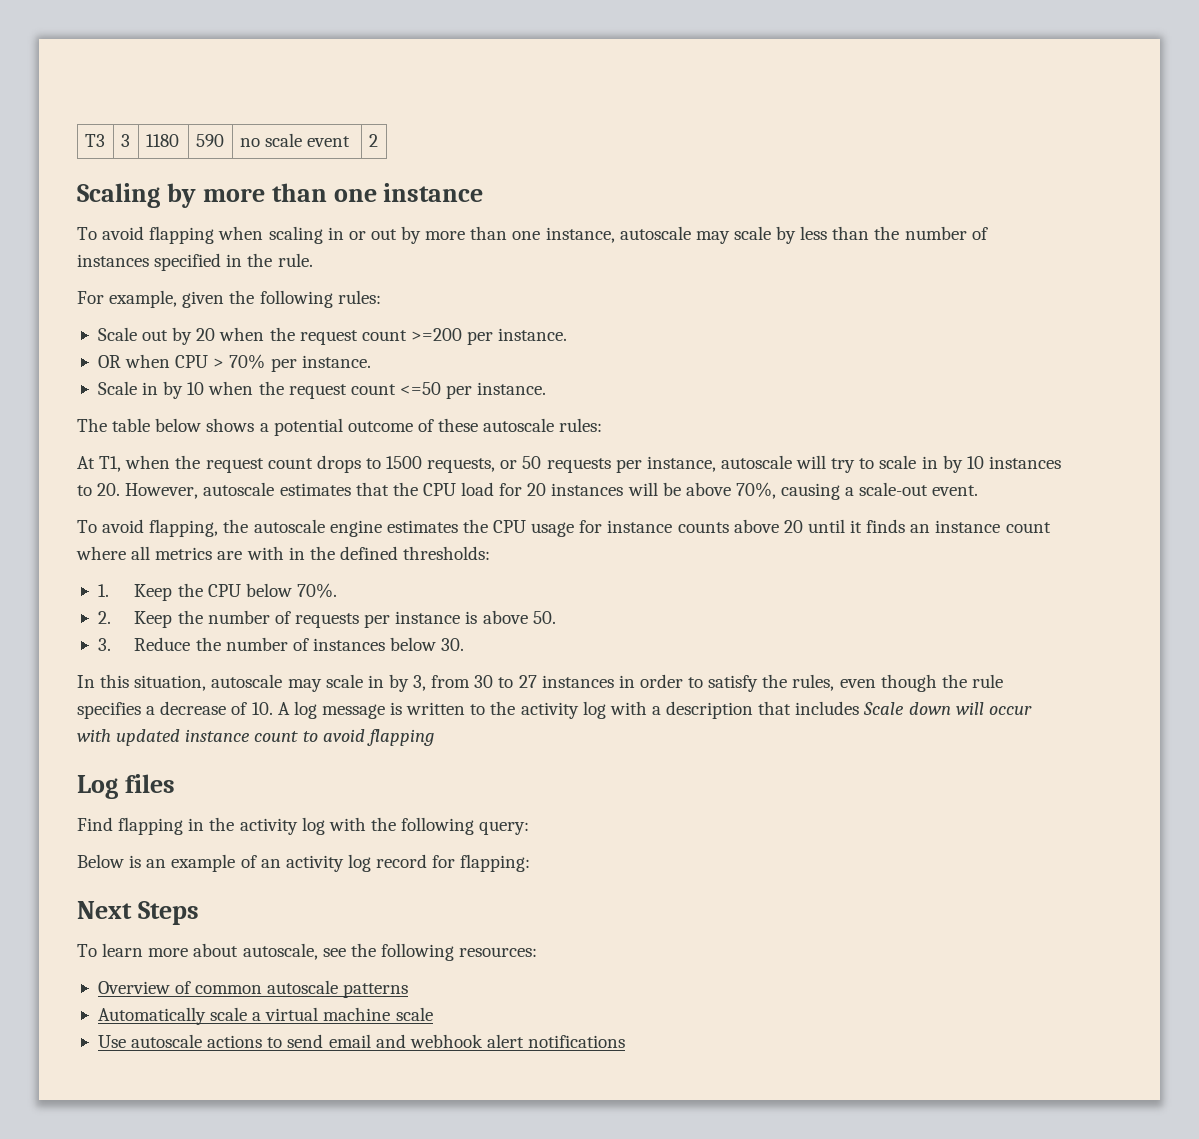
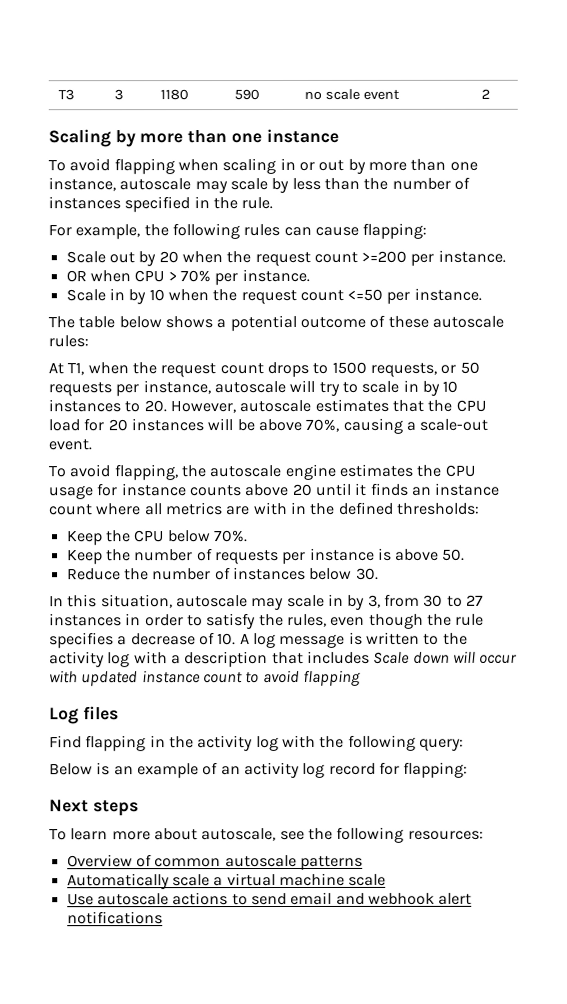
- For example, given the following rules:
+ For example, the following rules can cause flapping:
- 1. Keep the CPU below 70%.
+ Keep the CPU below 70%.
- 2. Keep the number of requests per instance is above 50.
+ Keep the number of requests per instance is above 50.
- 3. Reduce the number of instances below 30.
+ Reduce the number of instances below 30.
- Next Steps
+ Next steps

